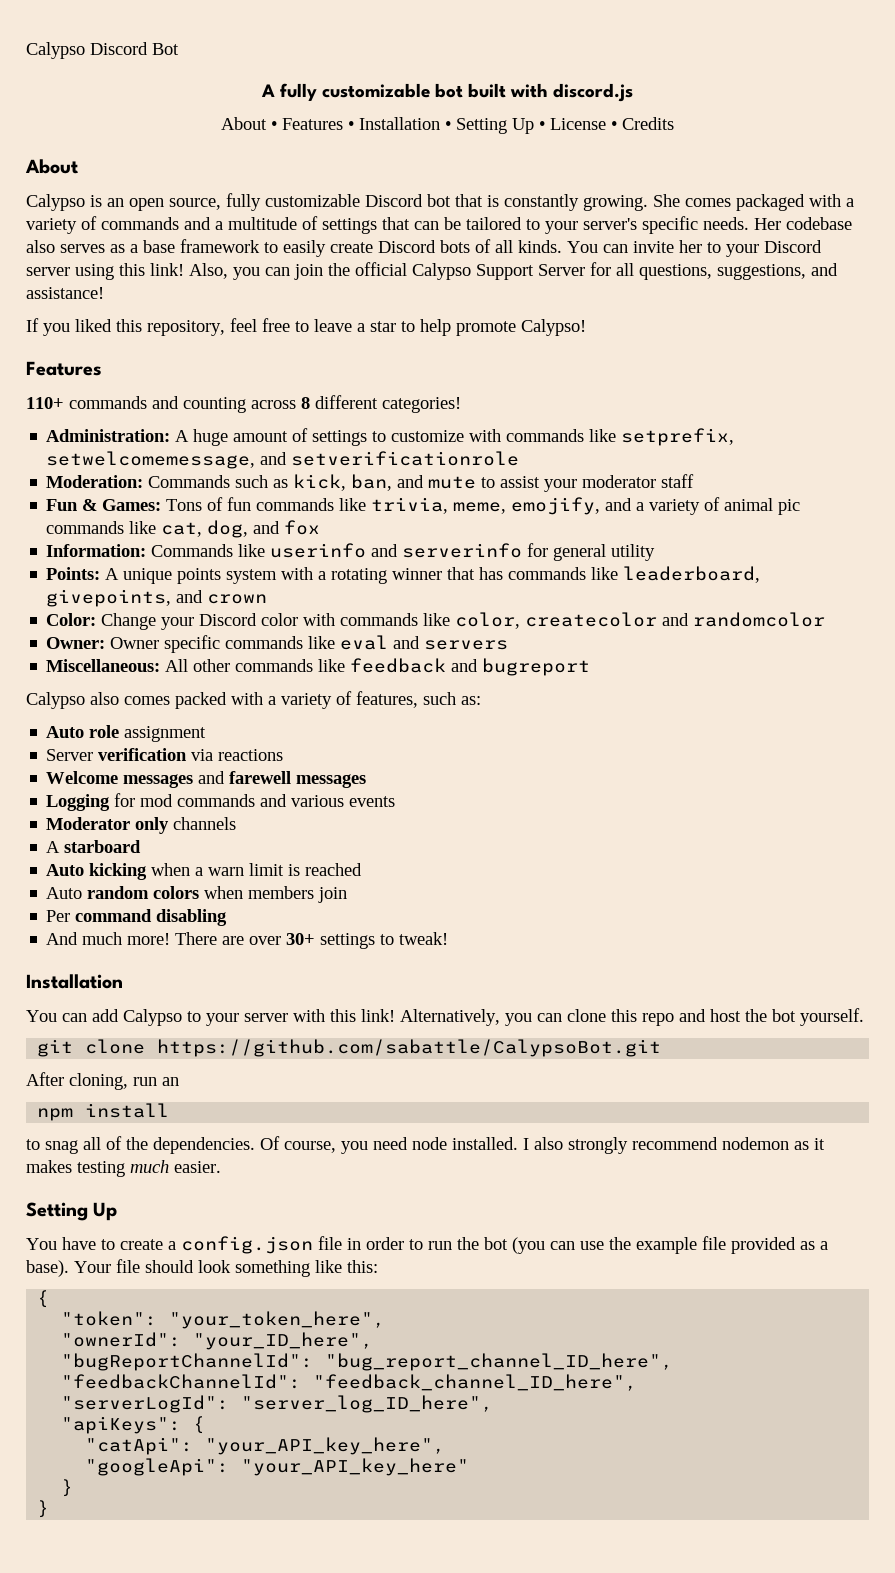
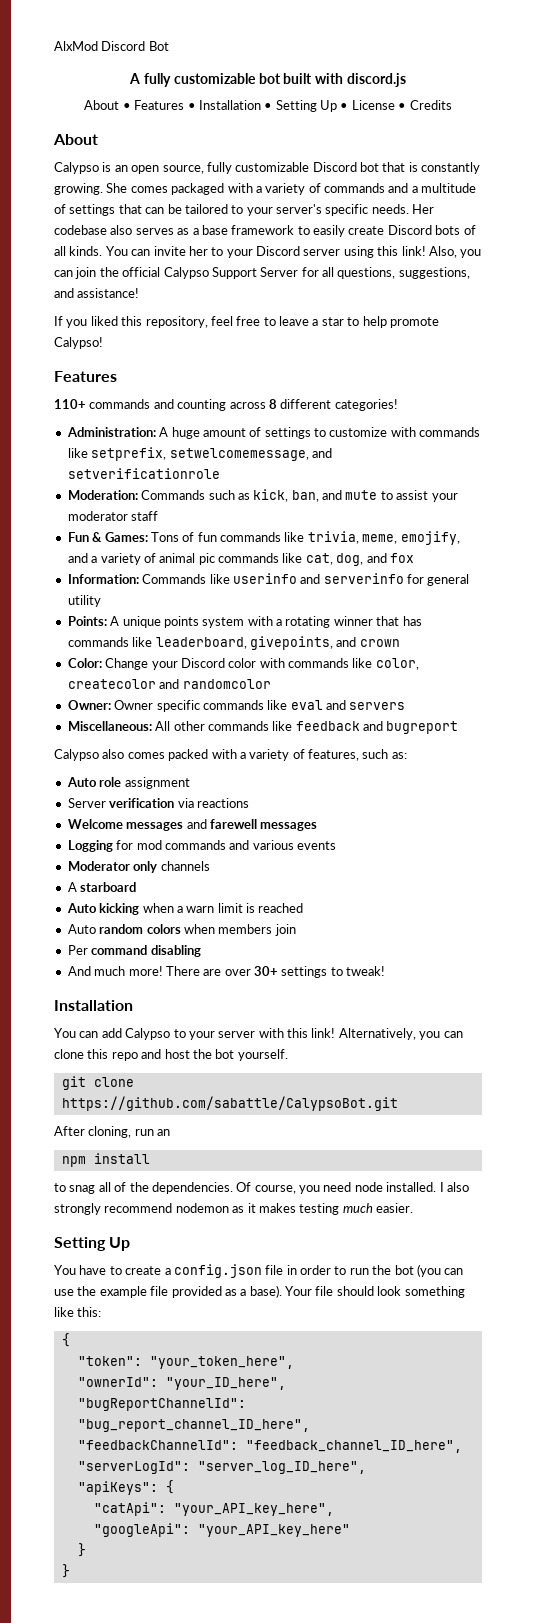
- Calypso Discord Bot
+ AlxMod Discord Bot

